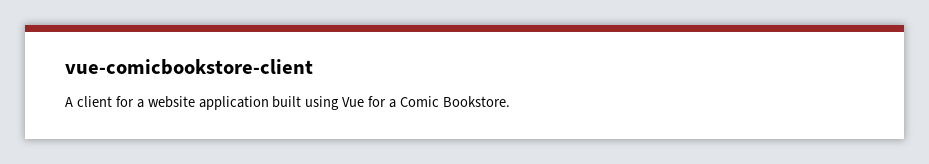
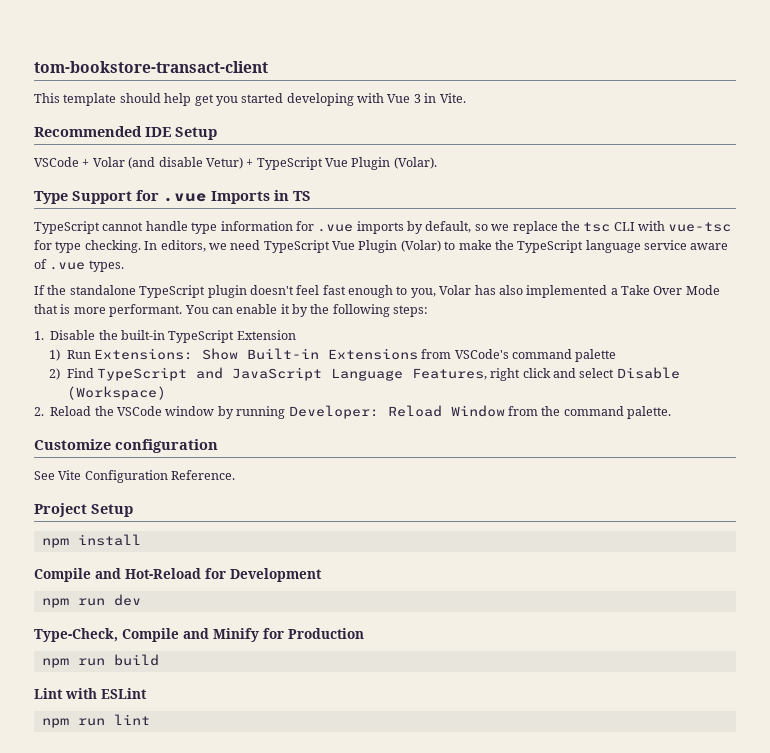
- vue-comicbookstore-client
- A client for a website application built using Vue for a Comic Bookstore.
+ tom-bookstore-transact-client
+ This template should help get you started developing with Vue 3 in Vite.
+ Recommended IDE Setup
+ VSCode + Volar (and disable Vetur) + TypeScript Vue Plugin (Volar).
+ Type Support for .vue Imports in TS
+ TypeScript cannot handle type information for .vue imports by default, so we replace the tsc CLI with vue-tsc for type checking. In editors, we need TypeScript Vue Plugin (Volar) to make the TypeScript language service aware of .vue types.
+ If the standalone TypeScript plugin doesn't feel fast enough to you, Volar has also implemented a Take Over Mode that is more performant. You can enable it by the following steps:
+ 1. Disable the built-in TypeScript Extension
+ 1) Run Extensions: Show Built-in Extensions from VSCode's command palette
+ 2) Find TypeScript and JavaScript Language Features, right click and select Disable (Workspace)
+ 2. Reload the VSCode window by running Developer: Reload Window from the command palette.
+ Customize configuration
+ See Vite Configuration Reference.
+ Project Setup
+ npm install
+ Compile and Hot-Reload for Development
+ npm run dev
+ Type-Check, Compile and Minify for Production
+ npm run build
+ Lint with ESLint
+ npm run lint

